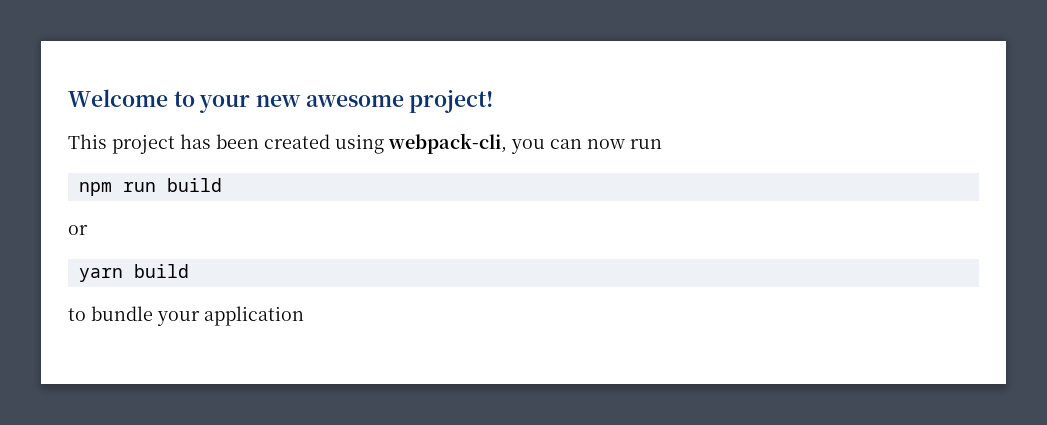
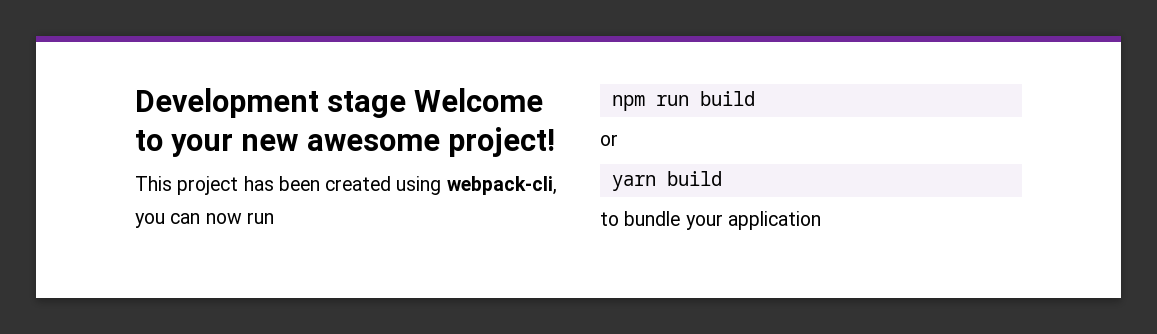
- Welcome to your new awesome project!
+ Development stage Welcome to your new awesome project!

